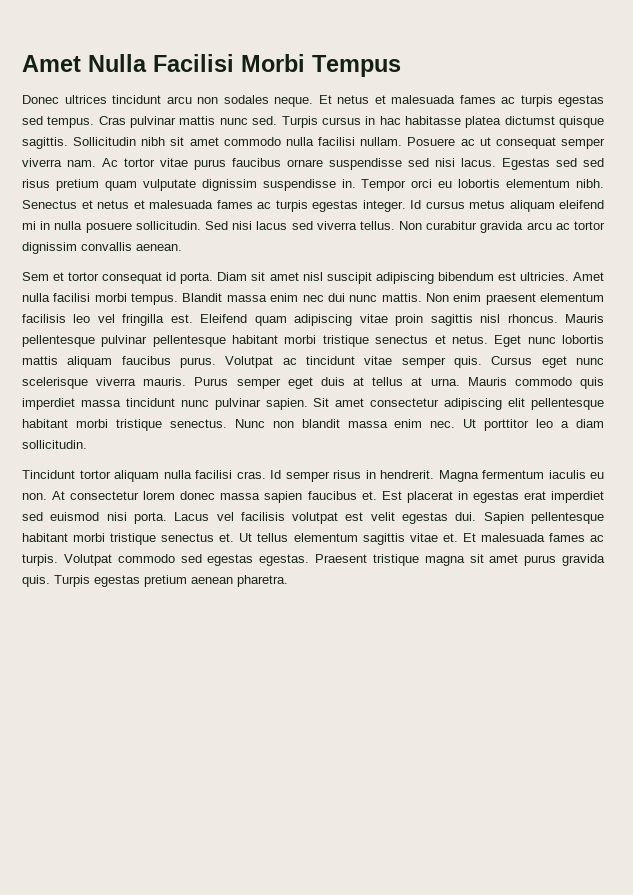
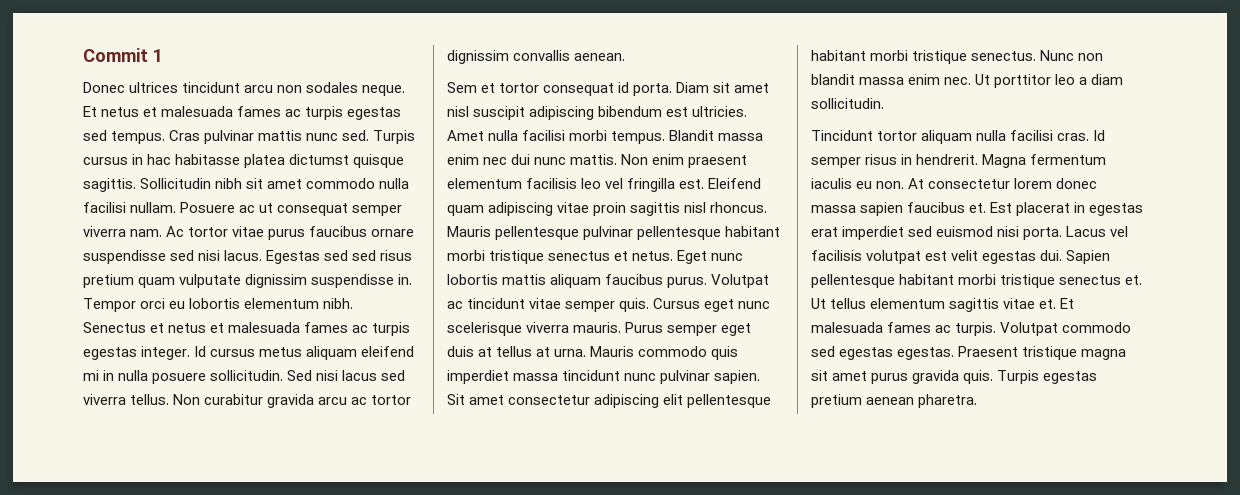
- Amet Nulla Facilisi Morbi Tempus
+ Commit 1

